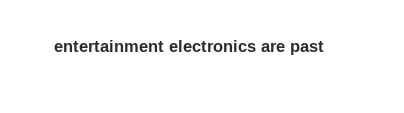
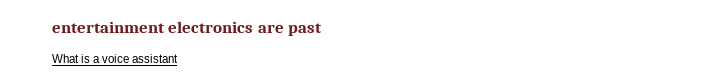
+ What is a voice assistant

